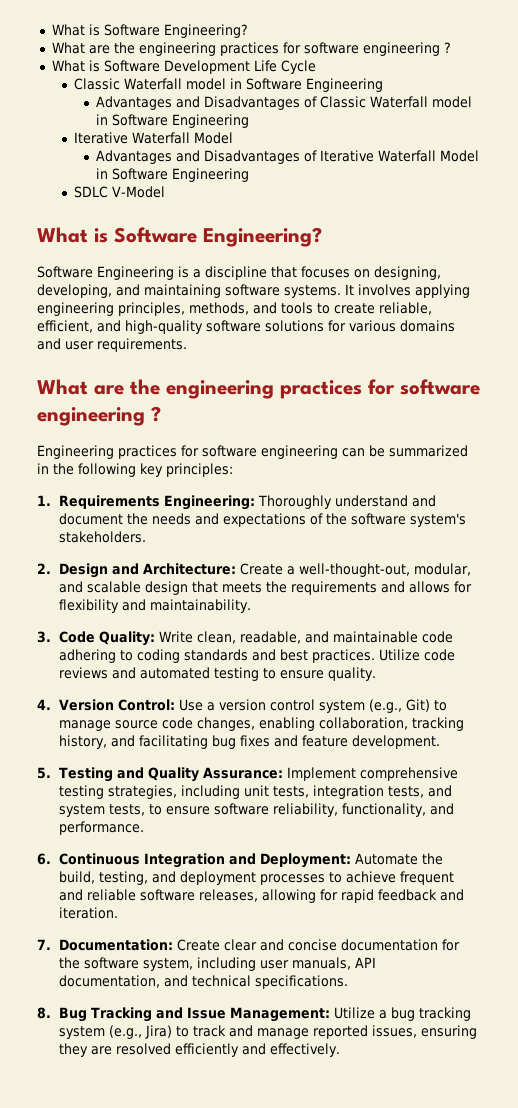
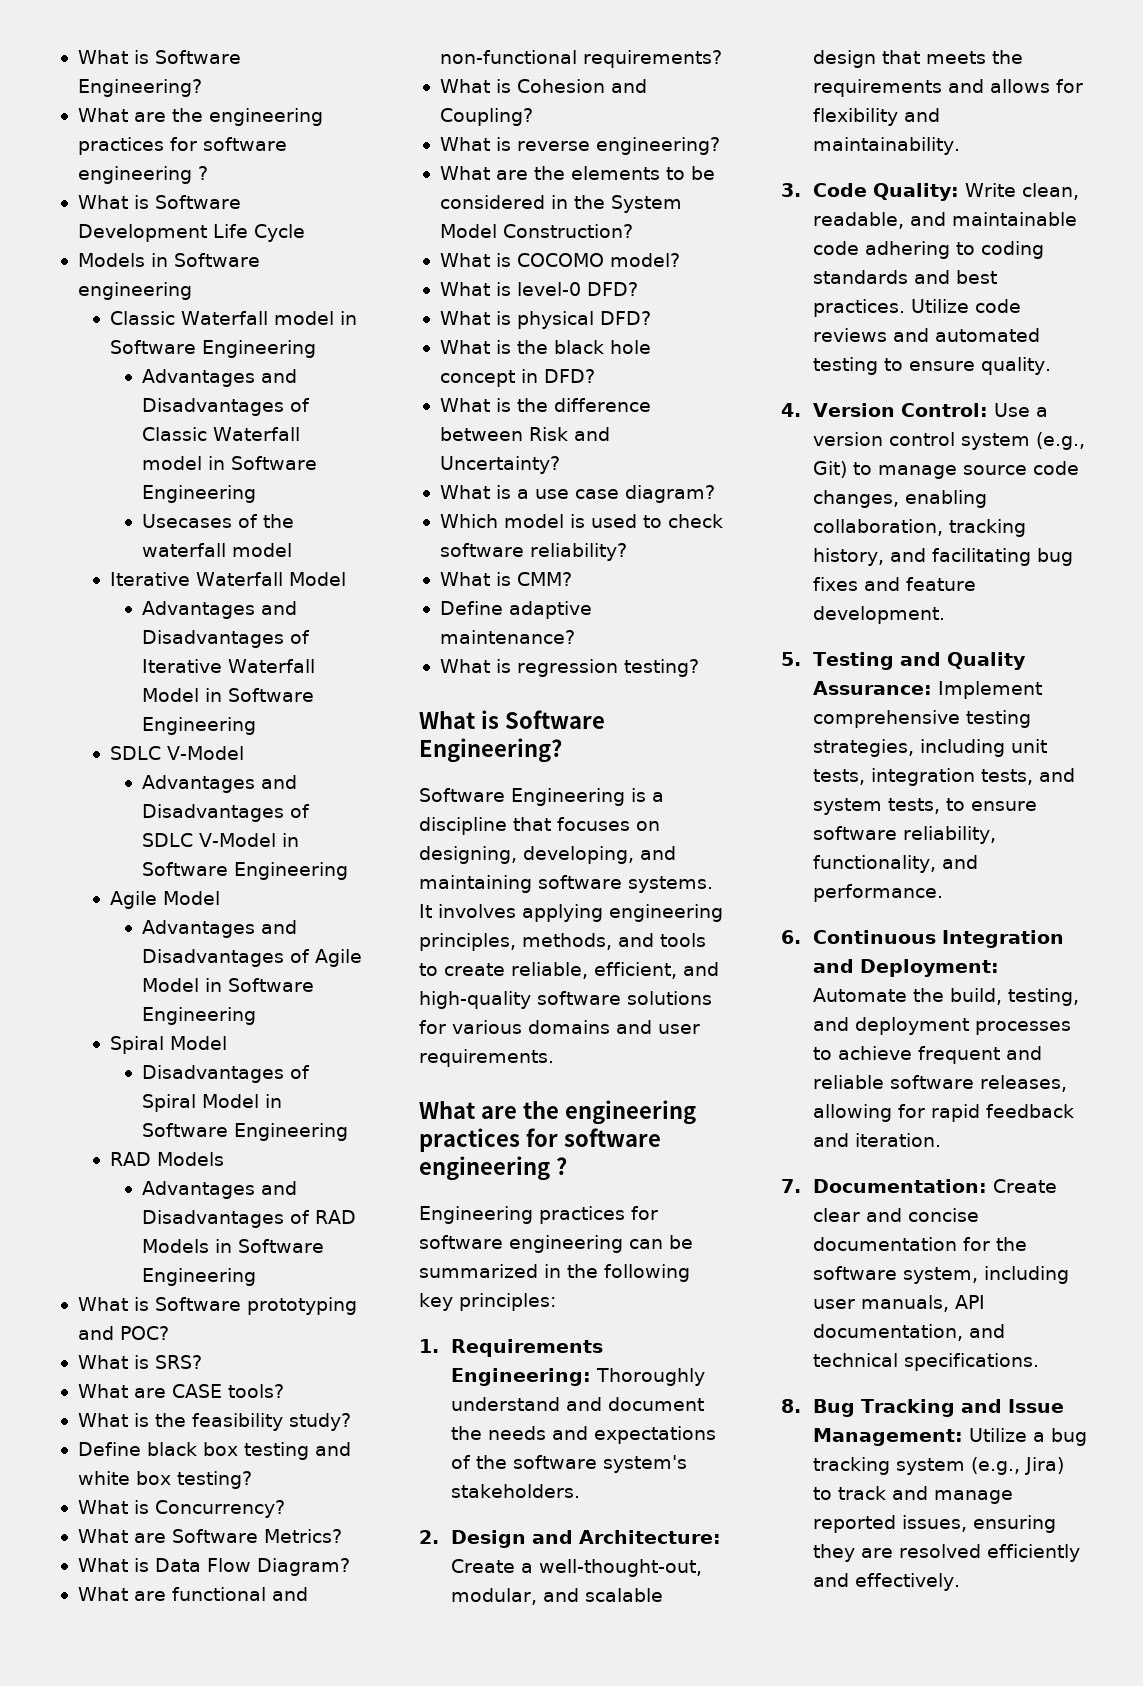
+ Models in Software engineering
+ Usecases of the waterfall model
+ Advantages and Disadvantages of SDLC V-Model in Software Engineering
+ Agile Model
+ Advantages and Disadvantages of Agile Model in Software Engineering
+ Spiral Model
+ Disadvantages of Spiral Model in Software Engineering
+ RAD Models
+ Advantages and Disadvantages of RAD Models in Software Engineering
+ What is Software prototyping and POC?
+ What is SRS?
+ What are CASE tools?
+ What is the feasibility study?
+ Define black box testing and white box testing?
+ What is Concurrency?
+ What are Software Metrics?
+ What is Data Flow Diagram?
+ What are functional and non-functional requirements?
+ What is Cohesion and Coupling?
+ What is reverse engineering?
+ What are the elements to be considered in the System Model Construction?
+ What is COCOMO model?
+ What is level-0 DFD?
+ What is physical DFD?
+ What is the black hole concept in DFD?
+ What is the difference between Risk and Uncertainty?
+ What is a use case diagram?
+ Which model is used to check software reliability?
+ What is CMM?
+ Define adaptive maintenance?
+ What is regression testing?

